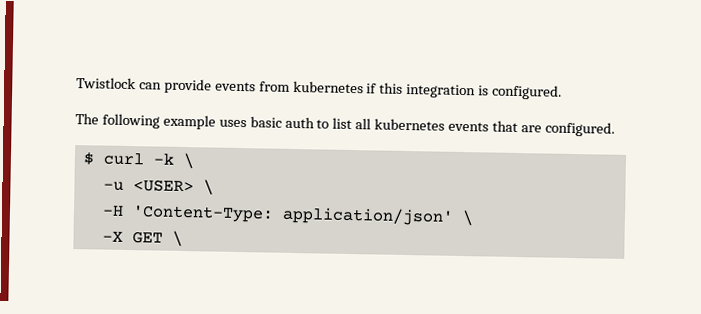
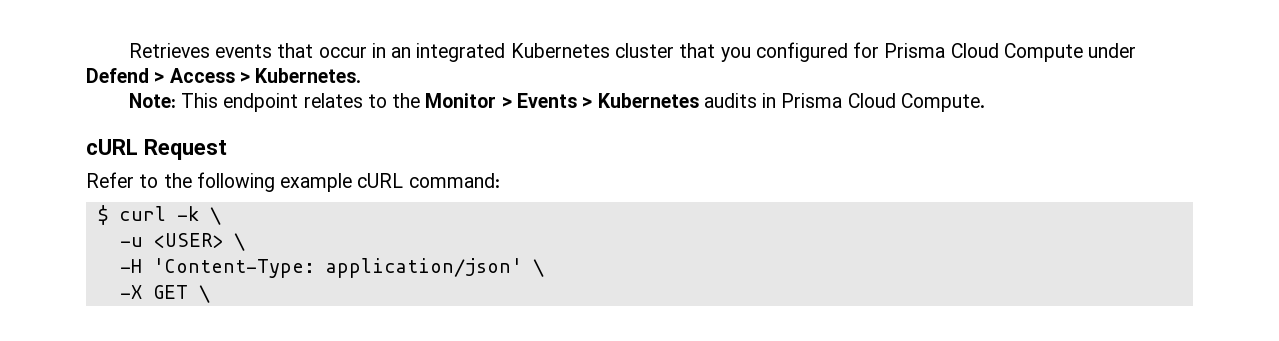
- Twistlock can provide events from kubernetes if this integration is configured.
- The following example uses basic auth to list all kubernetes events that are configured.
+ Retrieves events that occur in an integrated Kubernetes cluster that you configured for Prisma Cloud Compute under Defend > Access > Kubernetes.
+ Note: This endpoint relates to the Monitor > Events > Kubernetes audits in Prisma Cloud Compute.
+ cURL Request
+ Refer to the following example cURL command:

